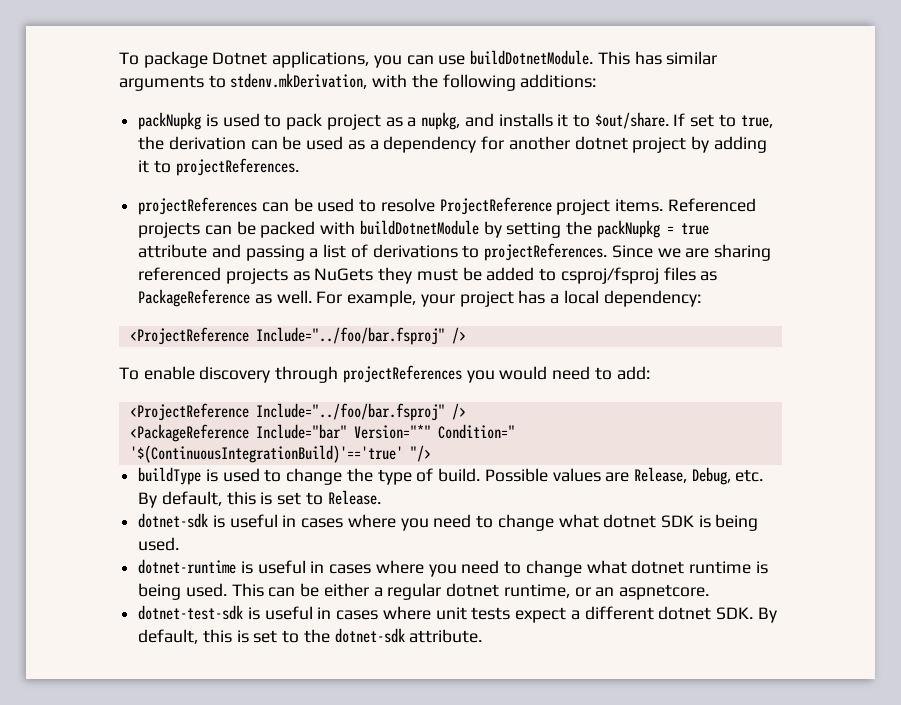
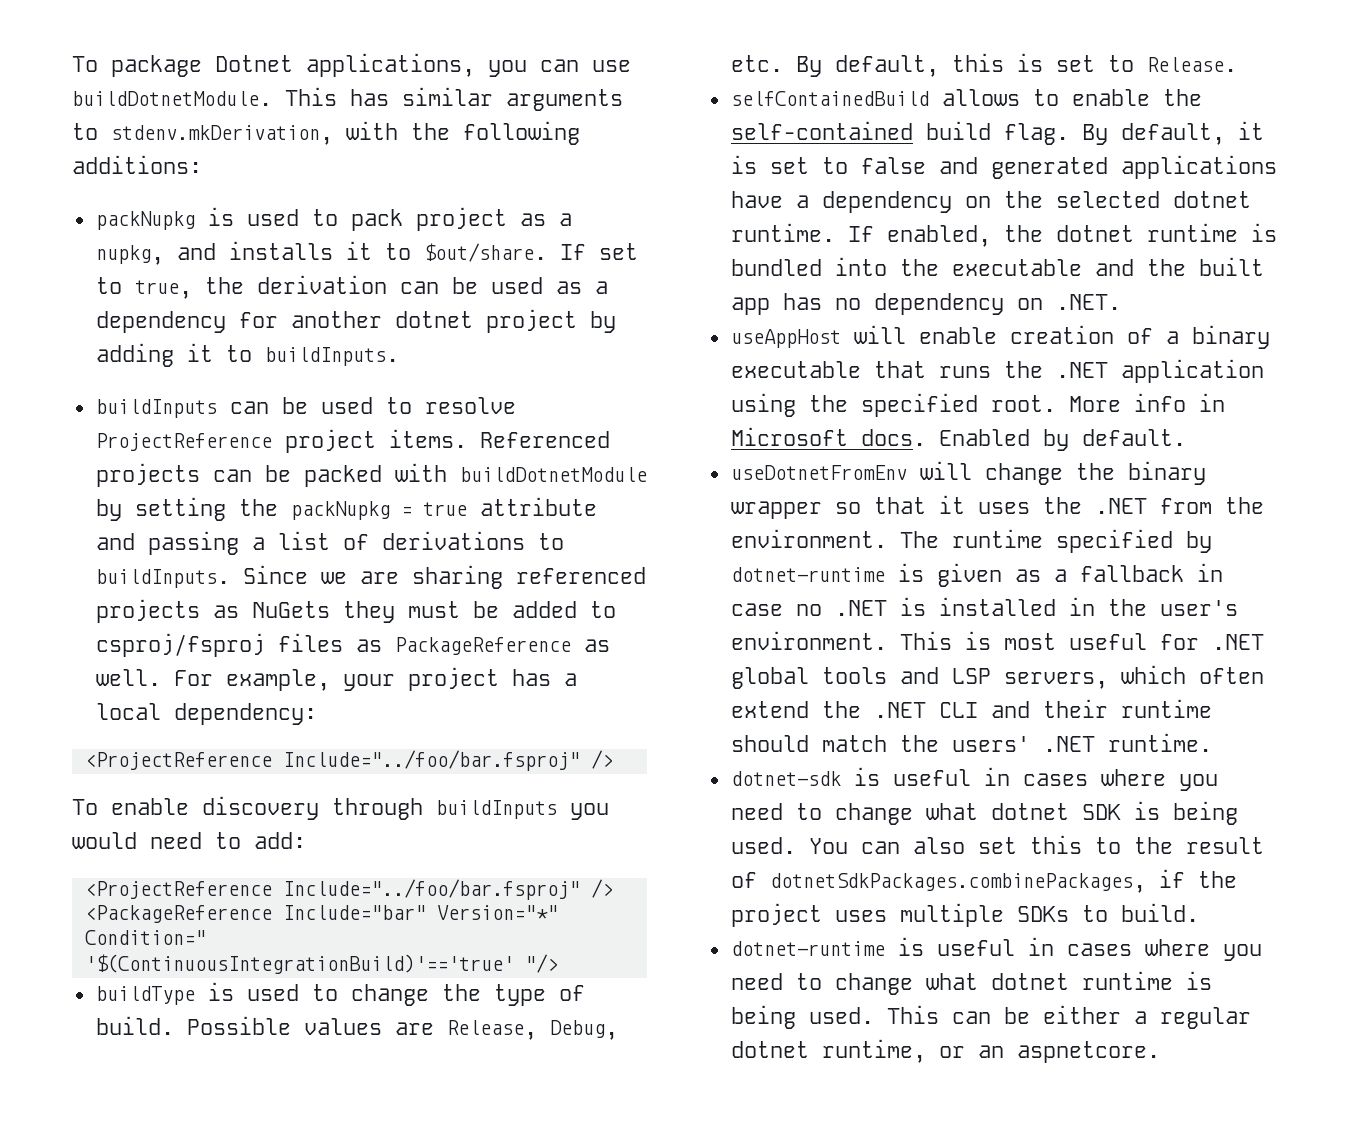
- If set to true, the derivation can be used as a dependency for another dotnet project by adding it to projectReferences.
- projectReferences can be used to resolve ProjectReference project items.
+ If set to true, the derivation can be used as a dependency for another dotnet project by adding it to buildInputs.
+ buildInputs can be used to resolve ProjectReference project items.
- Referenced projects can be packed with buildDotnetModule by setting the packNupkg = true attribute and passing a list of derivations to projectReferences.
+ Referenced projects can be packed with buildDotnetModule by setting the packNupkg = true attribute and passing a list of derivations to buildInputs.
- To enable discovery through projectReferences you would need to add:
+ To enable discovery through buildInputs you would need to add:
+ selfContainedBuild allows to enable the self-contained build flag. By default, it is set to false and generated applications have a dependency on the selected dotnet runtime. If enabled, the dotnet runtime is bundled into the executable and the built app has no dependency on .NET.
+ useAppHost will enable creation of a binary executable that runs the .NET application using the specified root. More info in Microsoft docs. Enabled by default.
+ useDotnetFromEnv will change the binary wrapper so that it uses the .NET from the environment. The runtime specified by dotnet-runtime is given as a fallback in case no .NET is installed in the user's environment. This is most useful for .NET global tools and LSP servers, which often extend the .NET CLI and their runtime should match the users' .NET runtime.
+ You can also set this to the result of dotnetSdkPackages.combinePackages, if the project uses multiple SDKs to build.
- dotnet-test-sdk is useful in cases where unit tests expect a different dotnet SDK. By default, this is set to the dotnet-sdk attribute.

